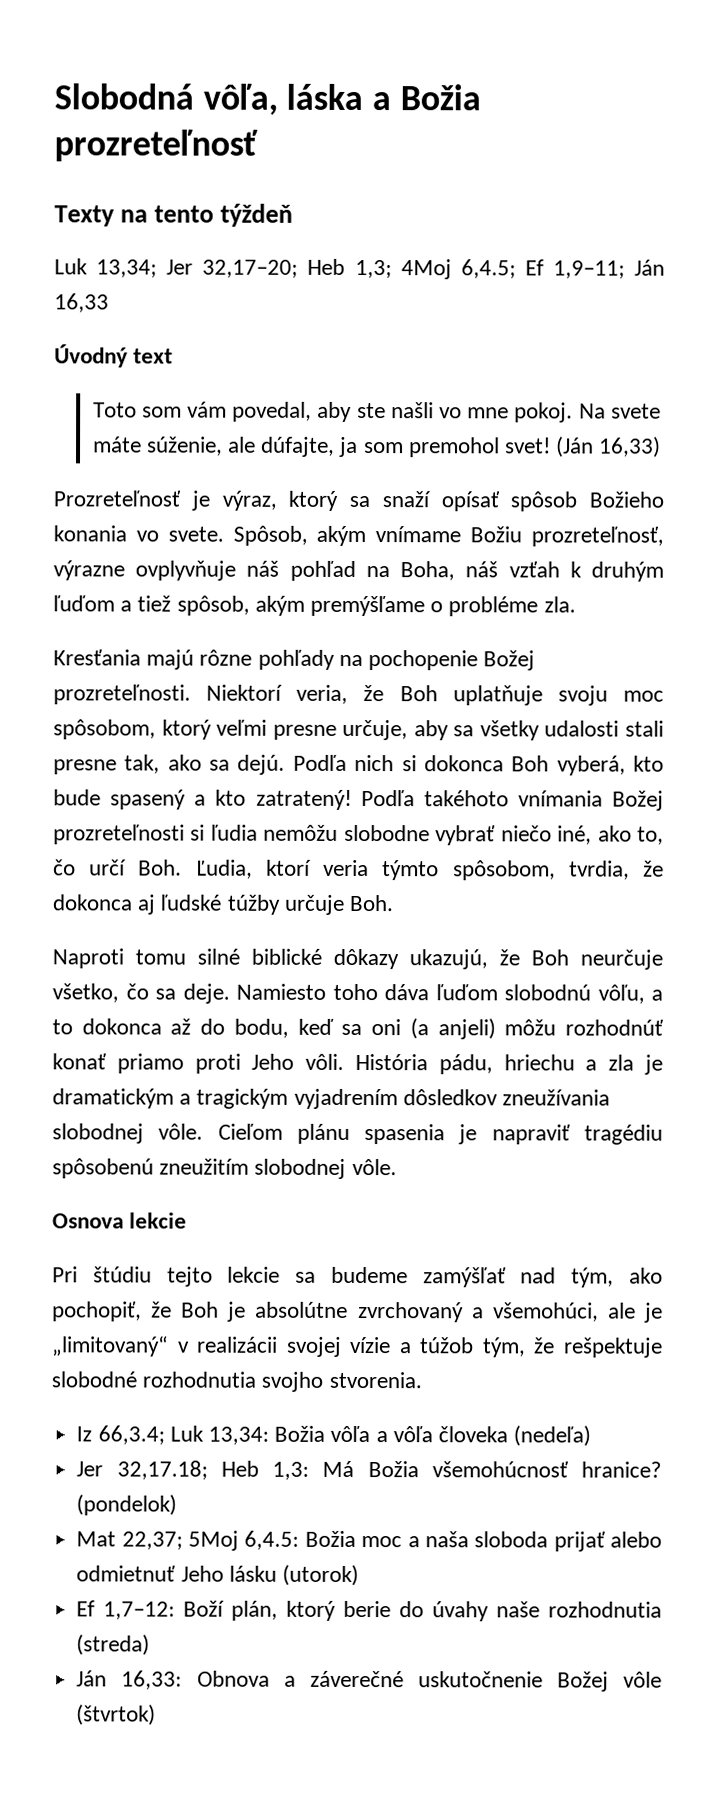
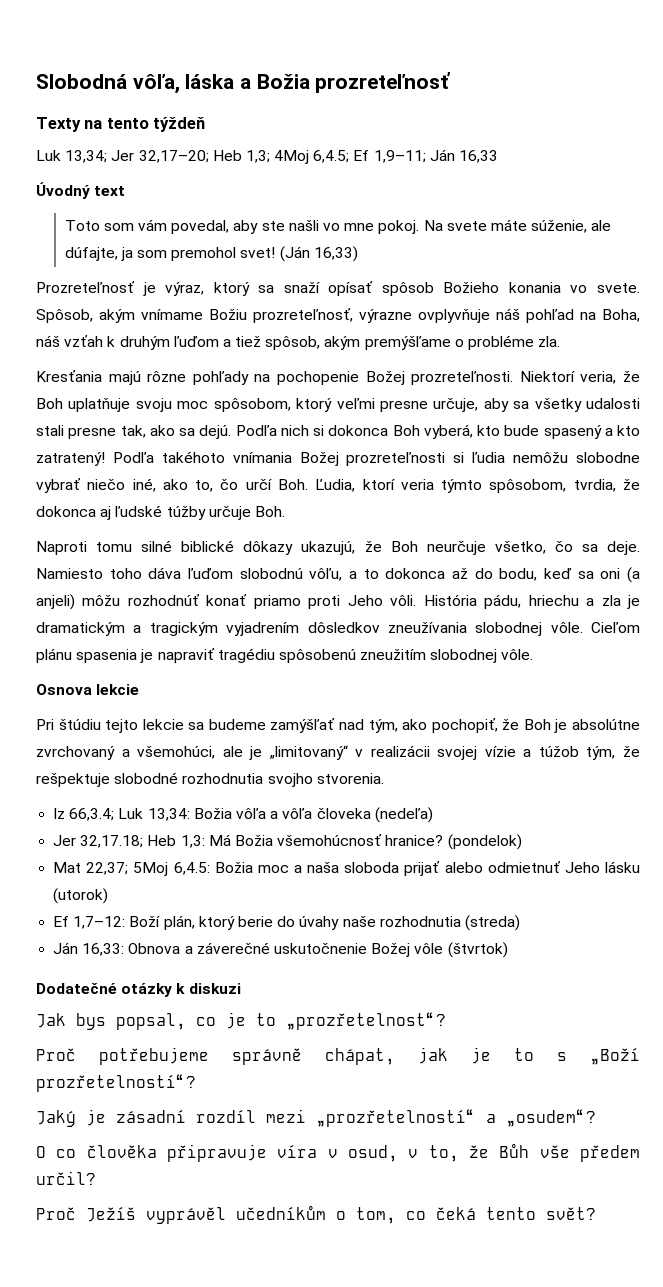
+ Dodatečné otázky k diskuzi
+ Jak bys popsal, co je to „prozřetelnost“?
+ Proč potřebujeme správně chápat, jak je to s „Boží prozřetelností“?
+ Jaký je zásadní rozdíl mezi „prozřetelností“ a „osudem“?
+ O co člověka připravuje víra v osud, v to, že Bůh vše předem určil?
+ Proč Ježíš vyprávěl učedníkům o tom, co čeká tento svět?

